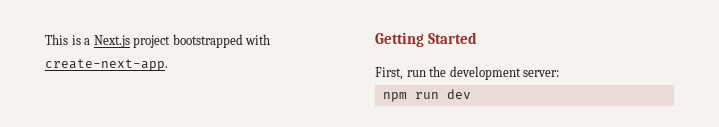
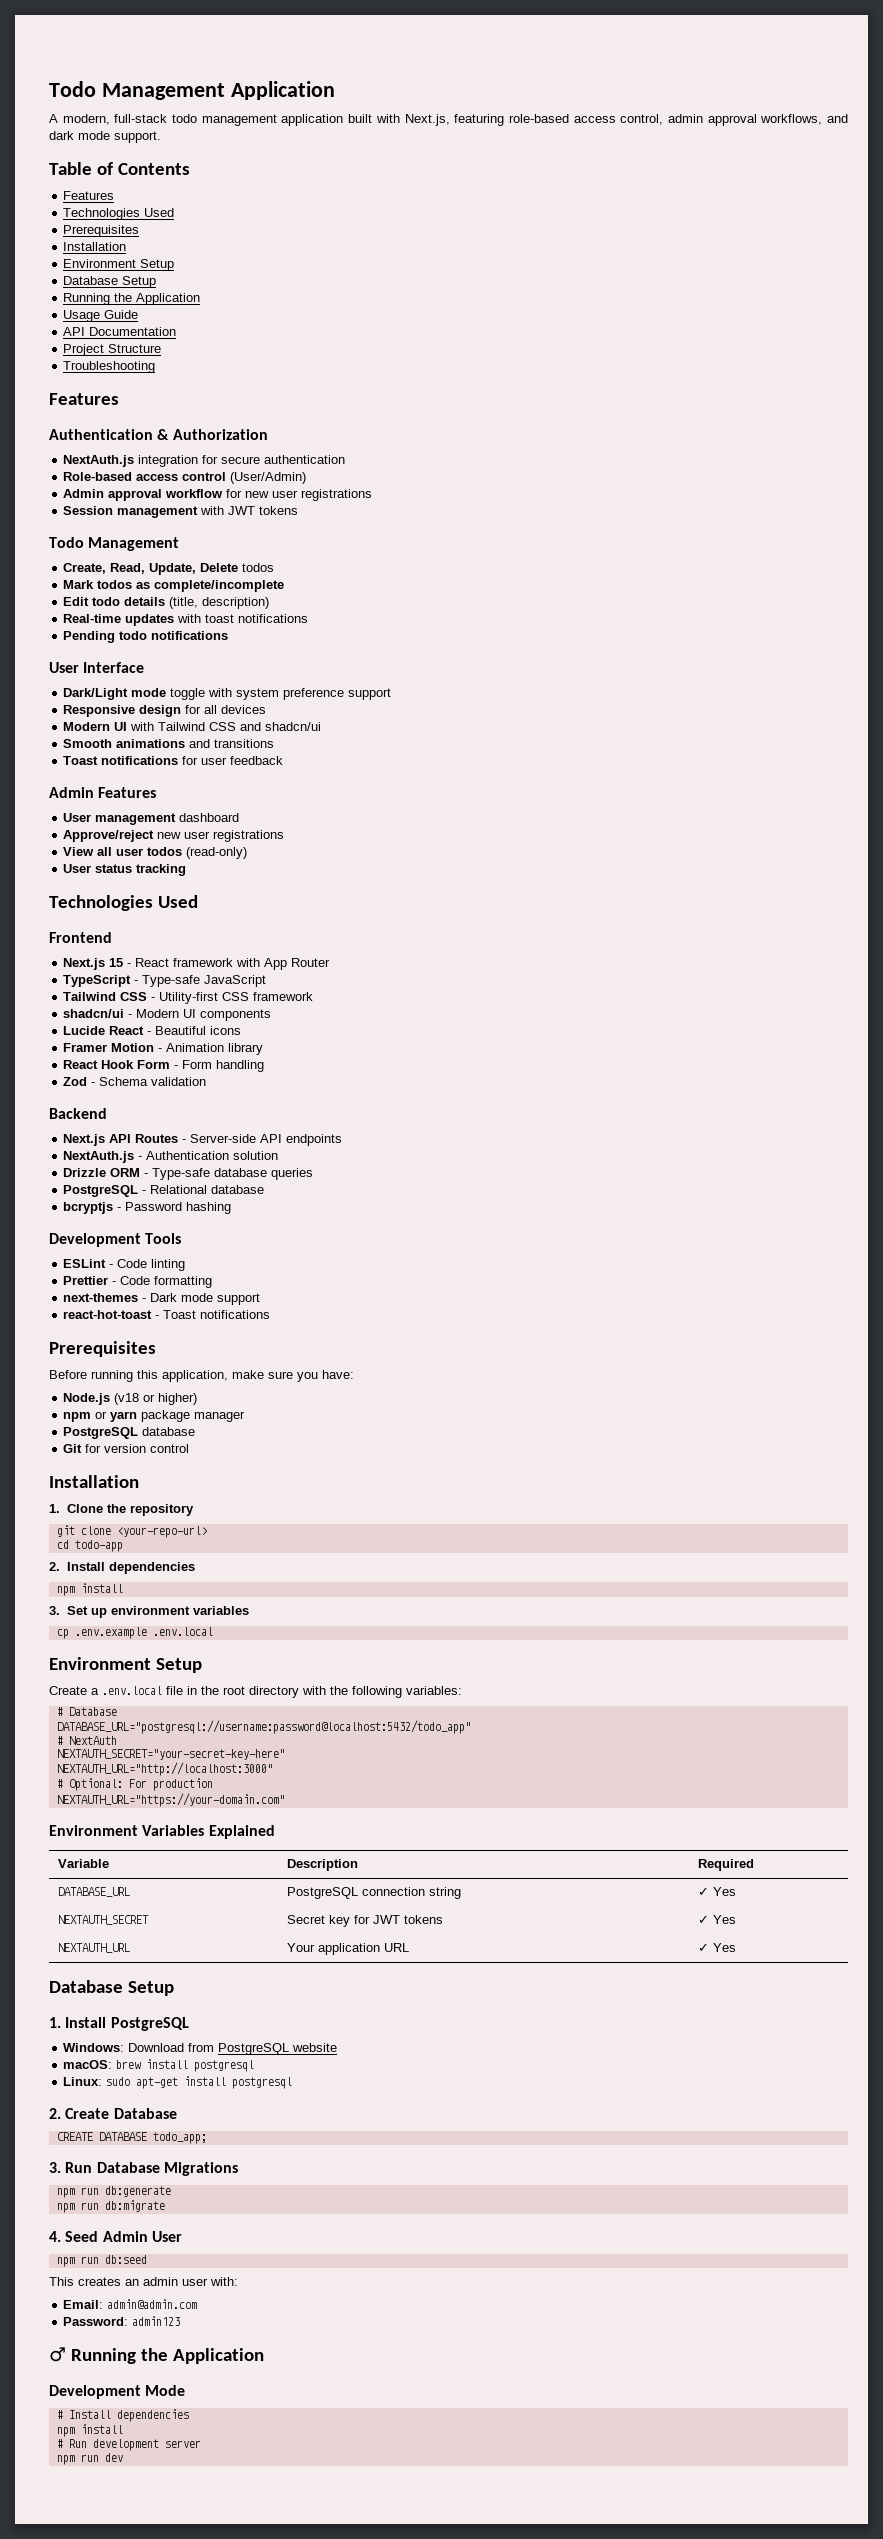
- This is a Next.js project bootstrapped with create-next-app.
- Getting Started
- First, run the development server:
+ Todo Management Application
+ A modern, full-stack todo management application built with Next.js, featuring role-based access control, admin approval workflows, and dark mode support.
+ Table of Contents
+ Features
+ Technologies Used
+ Prerequisites
+ Installation
+ Environment Setup
+ Database Setup
+ Running the Application
+ Usage Guide
+ API Documentation
+ Project Structure
+ Troubleshooting
+ Features
+ Authentication & Authorization
+ NextAuth.js integration for secure authentication
+ Role-based access control (User/Admin)
+ Admin approval workflow for new user registrations
+ Session management with JWT tokens
+ Todo Management
+ Create, Read, Update, Delete todos
+ Mark todos as complete/incomplete
+ Edit todo details (title, description)
+ Real-time updates with toast notifications
+ Pending todo notifications
+ User Interface
+ Dark/Light mode toggle with system preference support
+ Responsive design for all devices
+ Modern UI with Tailwind CSS and shadcn/ui
+ Smooth animations and transitions
+ Toast notifications for user feedback
+ Admin Features
+ User management dashboard
+ Approve/reject new user registrations
+ View all user todos (read-only)
+ User status tracking
+ Technologies Used
+ Frontend
+ Next.js 15 - React framework with App Router
+ TypeScript - Type-safe JavaScript
+ Tailwind CSS - Utility-first CSS framework
+ shadcn/ui - Modern UI components
+ Lucide React - Beautiful icons
+ Framer Motion - Animation library
+ React Hook Form - Form handling
+ Zod - Schema validation
+ Backend
+ Next.js API Routes - Server-side API endpoints
+ NextAuth.js - Authentication solution
+ Drizzle ORM - Type-safe database queries
+ PostgreSQL - Relational database
+ bcryptjs - Password hashing
+ Development Tools
+ ESLint - Code linting
+ Prettier - Code formatting
+ next-themes - Dark mode support
+ react-hot-toast - Toast notifications
+ Prerequisites
+ Before running this application, make sure you have:
+ Node.js (v18 or higher)
+ npm or yarn package manager
+ PostgreSQL database
+ Git for version control
+ Installation
+ 1. Clone the repository
+ git clone <your-repo-url>
+ cd todo-app
+ 2. Install dependencies
+ npm install
+ 3. Set up environment variables
+ cp .env.example .env.local
+ Environment Setup
+ Create a .env.local file in the root directory with the following variables:
+ # Database
+ DATABASE_URL="postgresql://username:password@localhost:5432/todo_app"
+ # NextAuth
+ NEXTAUTH_SECRET="your-secret-key-here"
+ NEXTAUTH_URL="http://localhost:3000"
+ # Optional: For production
+ NEXTAUTH_URL="https://your-domain.com"
+ Environment Variables Explained
+ Variable | Description | Required
+ DATABASE_URL | PostgreSQL connection string | ✓ Yes
+ NEXTAUTH_SECRET | Secret key for JWT tokens | ✓ Yes
+ NEXTAUTH_URL | Your application URL | ✓ Yes
+ Database Setup
+ 1. Install PostgreSQL
+ Windows: Download from PostgreSQL website
+ macOS: brew install postgresql
+ Linux: sudo apt-get install postgresql
+ 2. Create Database
+ CREATE DATABASE todo_app;
+ 3. Run Database Migrations
+ npm run db:generate
+ npm run db:migrate
+ 4. Seed Admin User
+ npm run db:seed
+ This creates an admin user with:
+ Email: admin@admin.com
+ Password: admin123
+ ♂ Running the Application
+ Development Mode
+ # Install dependencies
+ npm install
+ # Run development server

